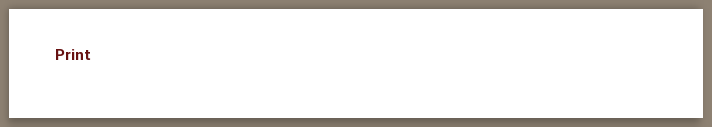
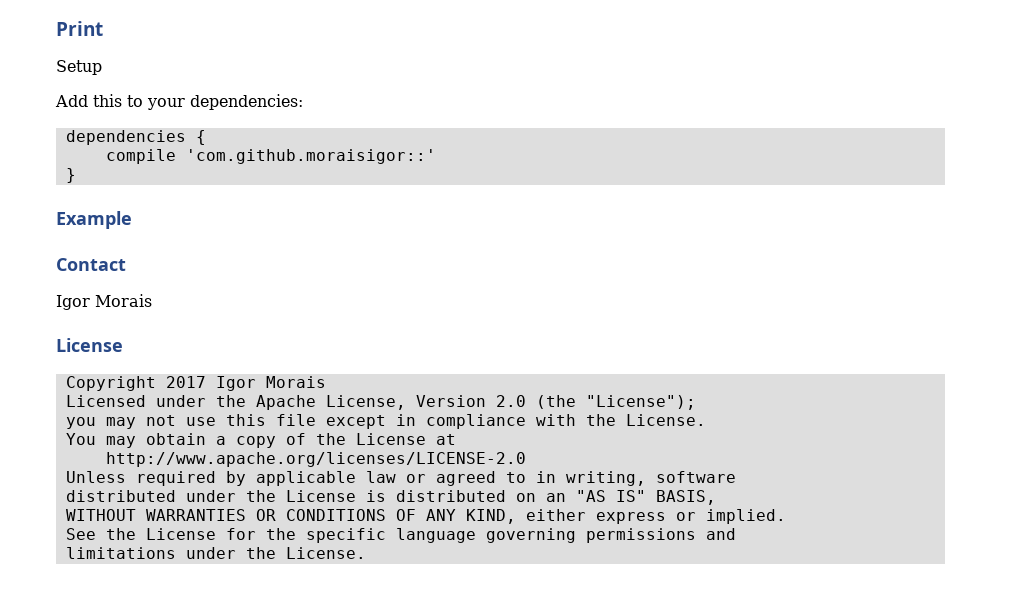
+ Setup
+ Add this to your dependencies:
+ dependencies {
+ compile 'com.github.moraisigor::'
+ }
+ Example
+ Contact
+ Igor Morais
+ License
+ Copyright 2017 Igor Morais
+ Licensed under the Apache License, Version 2.0 (the "License");
+ you may not use this file except in compliance with the License.
+ You may obtain a copy of the License at
+ http://www.apache.org/licenses/LICENSE-2.0
+ Unless required by applicable law or agreed to in writing, software
+ distributed under the License is distributed on an "AS IS" BASIS,
+ WITHOUT WARRANTIES OR CONDITIONS OF ANY KIND, either express or implied.
+ See the License for the specific language governing permissions and
+ limitations under the License.

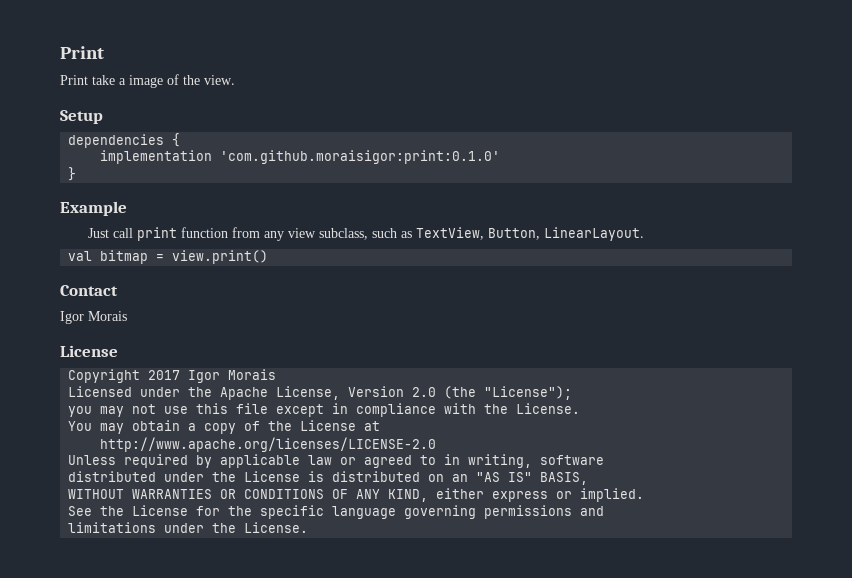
+ Print take a image of the view.
  Setup
- Add this to your dependencies:
- compile 'com.github.moraisigor::'
+ implementation 'com.github.moraisigor:print:0.1.0'
+ Just call print function from any view subclass, such as TextView, Button, LinearLayout.
+ val bitmap = view.print()

